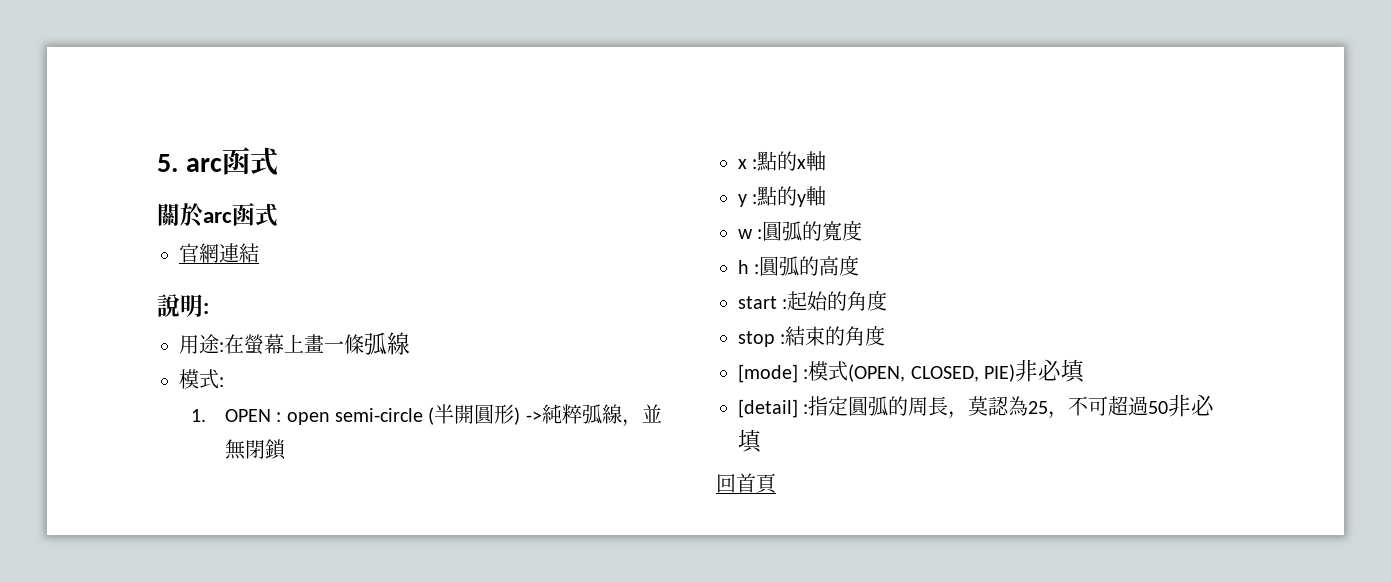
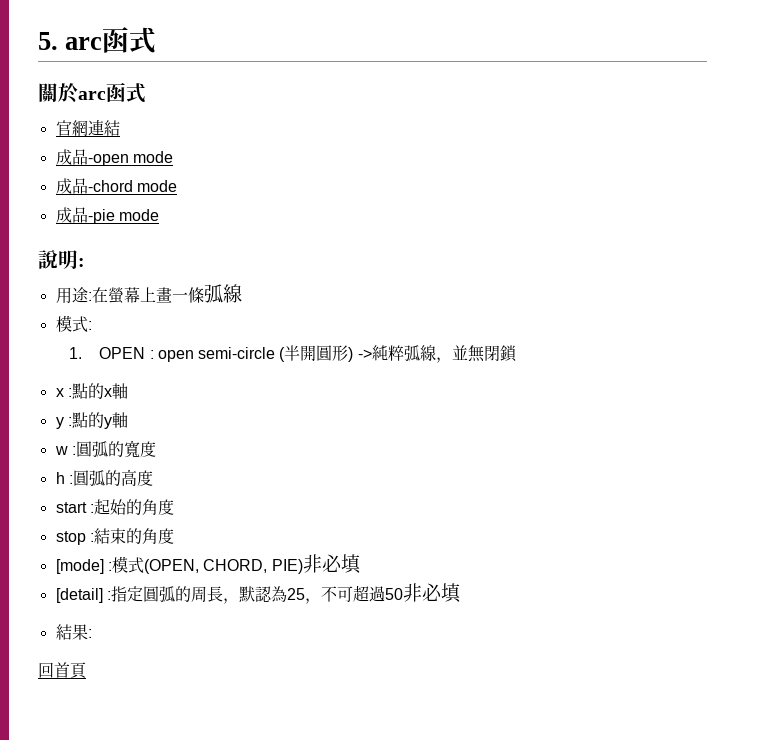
+ 成品-open mode
+ 成品-chord mode
+ 成品-pie mode
- [mode] :模式(OPEN, CLOSED, PIE)非必填
+ [mode] :模式(OPEN, CHORD, PIE)非必填
- [detail] :指定圓弧的周長，莫認為25，不可超過50非必填
+ [detail] :指定圓弧的周長，默認為25，不可超過50非必填
+ 結果:

